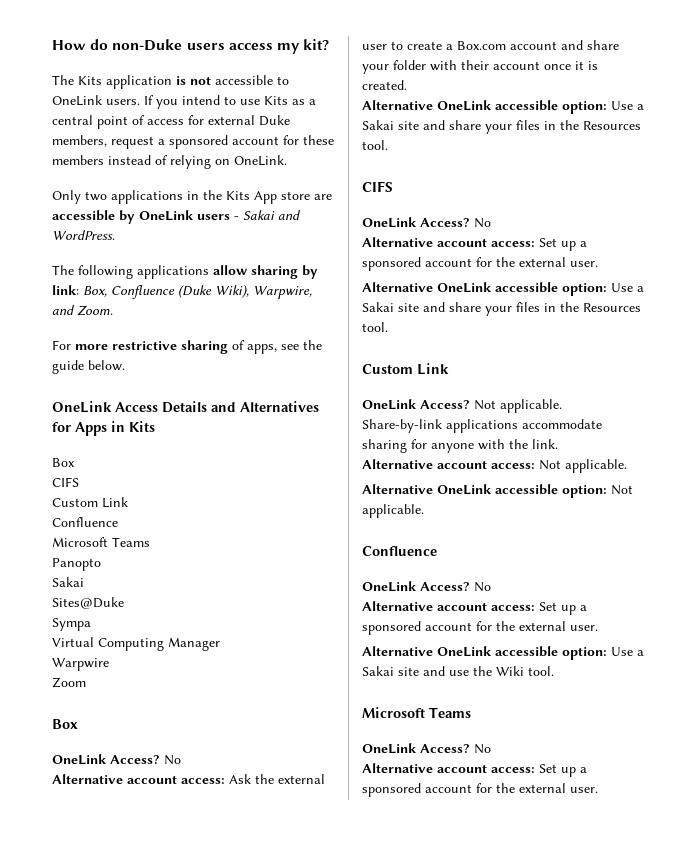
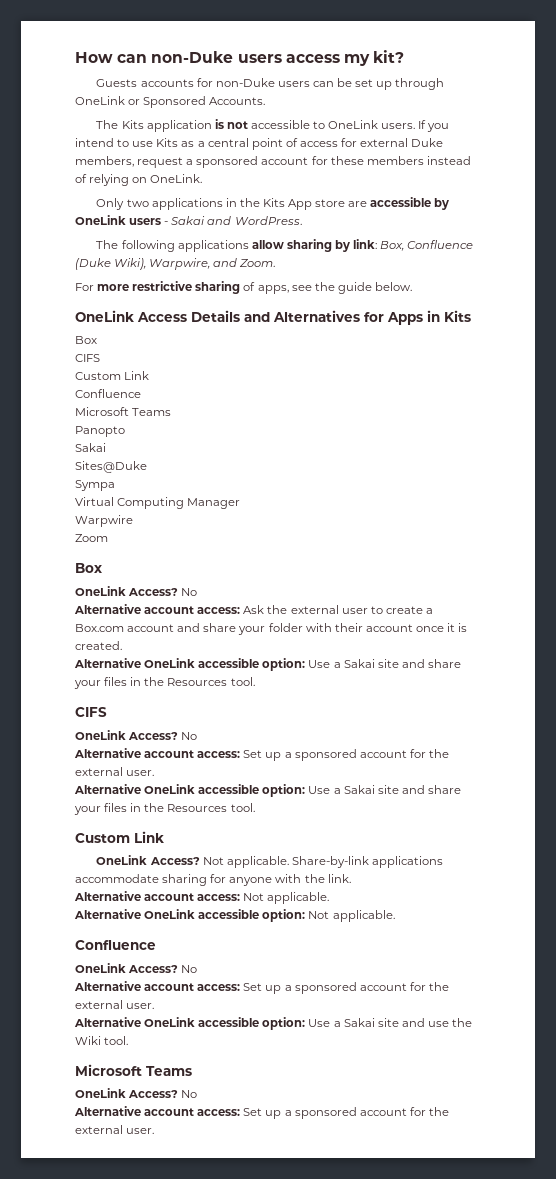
- How do non-Duke users access my kit?
+ How can non-Duke users access my kit?
+ Guests accounts for non-Duke users can be set up through OneLink or Sponsored Accounts.

